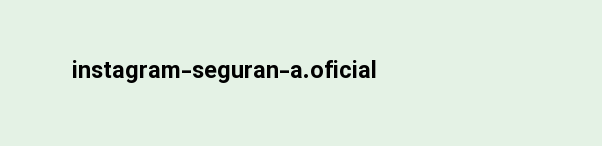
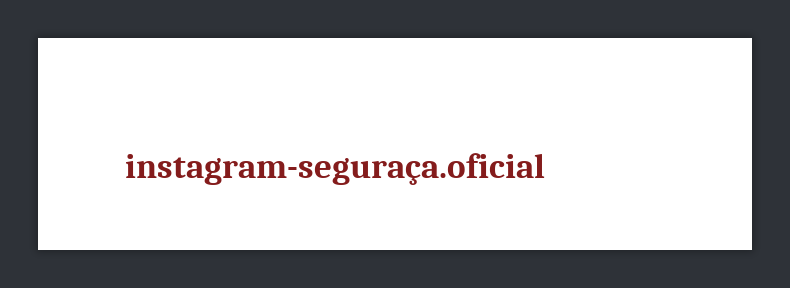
- instagram-seguran-a.oficial
+ instagram-seguraça.oficial

